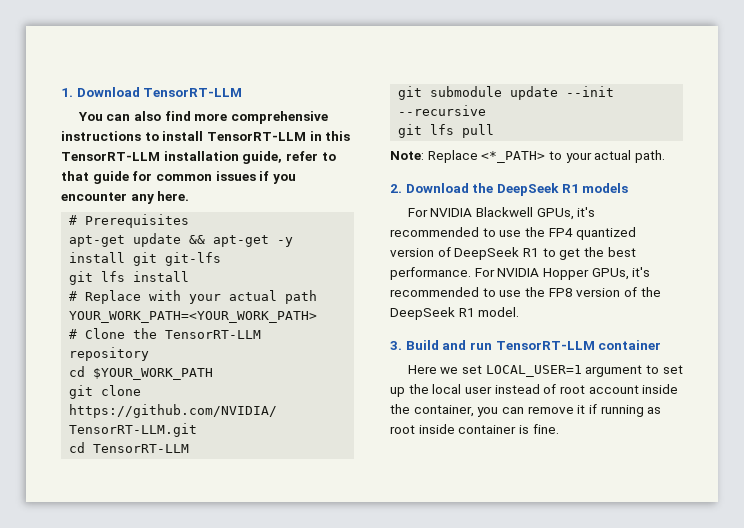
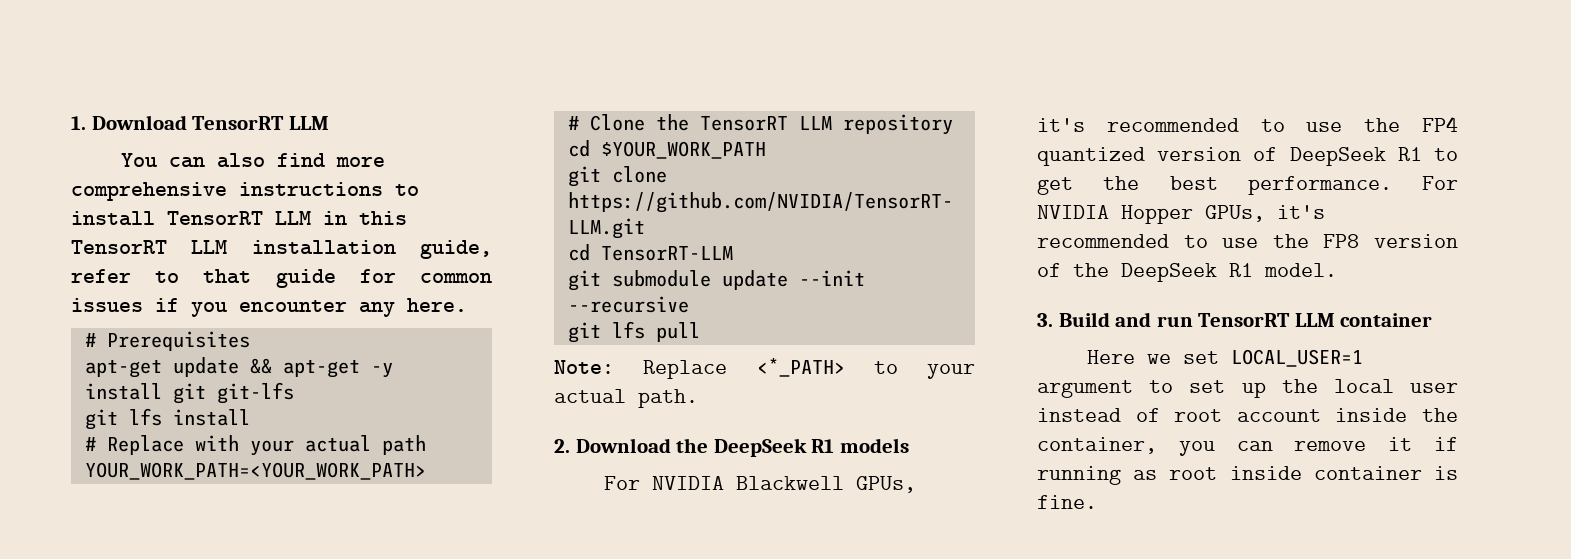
- 1. Download TensorRT-LLM
+ 1. Download TensorRT LLM
- You can also find more comprehensive instructions to install TensorRT-LLM in this TensorRT-LLM installation guide, refer to that guide for common issues if you encounter any here.
+ You can also find more comprehensive instructions to install TensorRT LLM in this TensorRT LLM installation guide, refer to that guide for common issues if you encounter any here.
- # Clone the TensorRT-LLM repository
+ # Clone the TensorRT LLM repository
- 3. Build and run TensorRT-LLM container
+ 3. Build and run TensorRT LLM container

